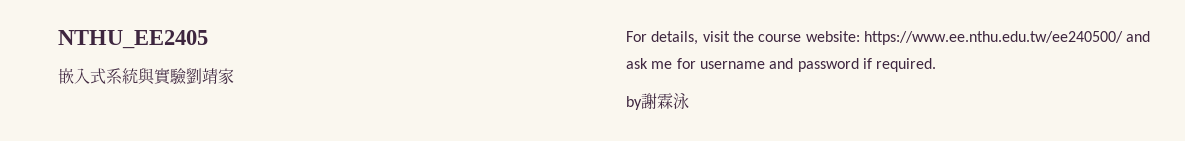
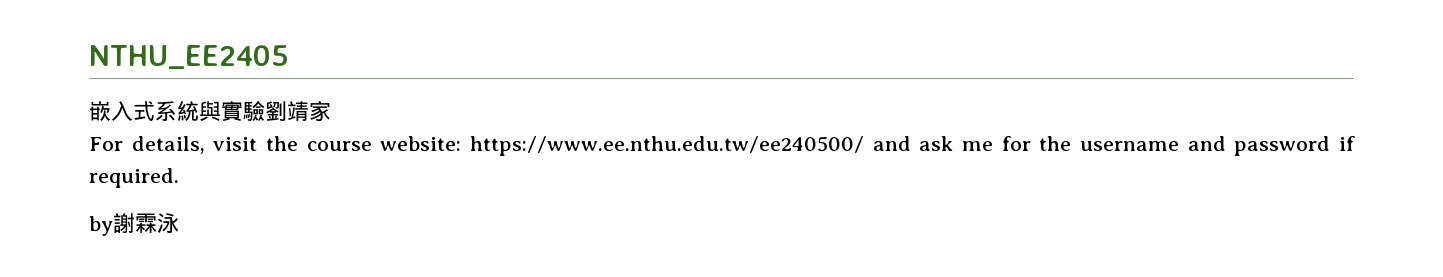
- For details, visit the course website: https://www.ee.nthu.edu.tw/ee240500/ and ask me for username and password if required.
+ For details, visit the course website: https://www.ee.nthu.edu.tw/ee240500/ and ask me for the username and password if required.

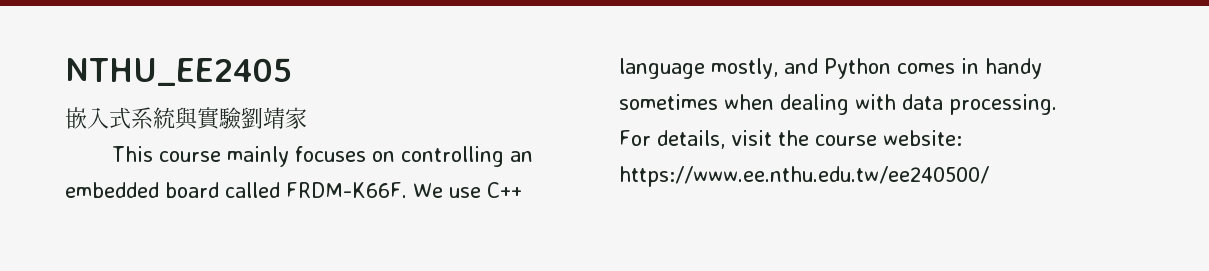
+ This course mainly focuses on controlling an embedded board called FRDM-K66F. We use C++ language mostly, and Python comes in handy sometimes when dealing with data processing.
- For details, visit the course website: https://www.ee.nthu.edu.tw/ee240500/ and ask me for the username and password if required.
- by謝霖泳
+ For details, visit the course website: https://www.ee.nthu.edu.tw/ee240500/

